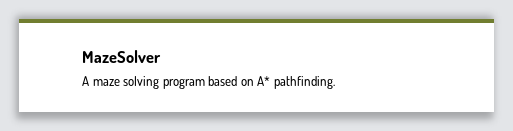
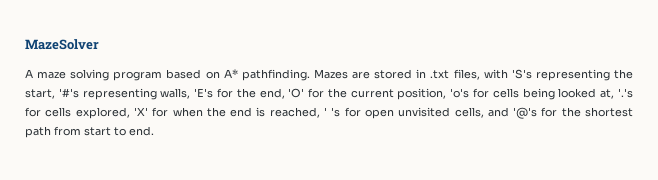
+ Mazes are stored in .txt files, with 'S's representing the start, '#'s representing walls, 'E's for the end, 'O' for the current position, 'o's for cells being looked at, '.'s for cells explored, 'X' for when the end is reached, ' 's for open unvisited cells, and '@'s for the shortest path from start to end.

